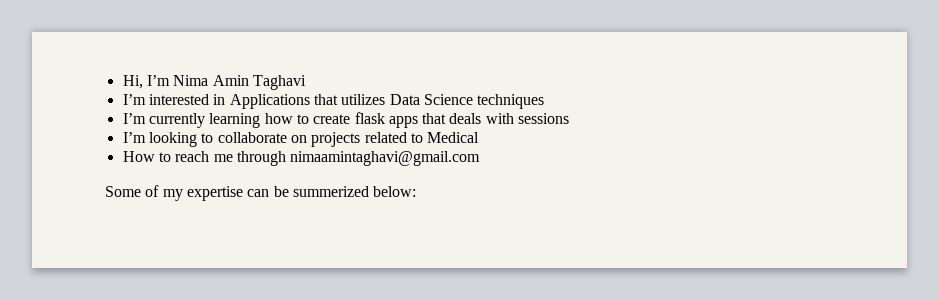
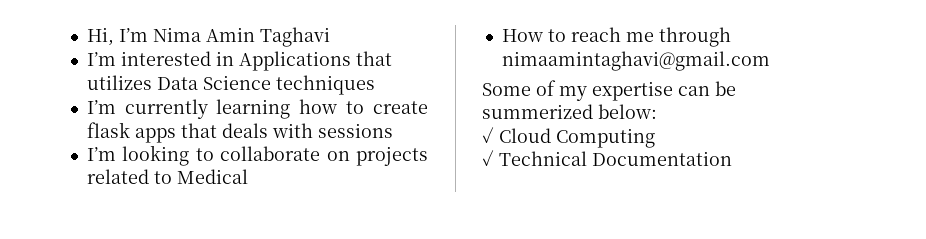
+ ✓ Cloud Computing
+ ✓ Technical Documentation

